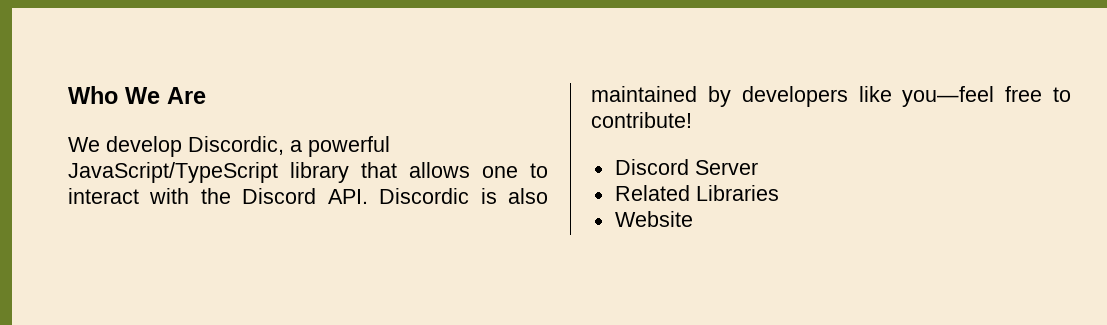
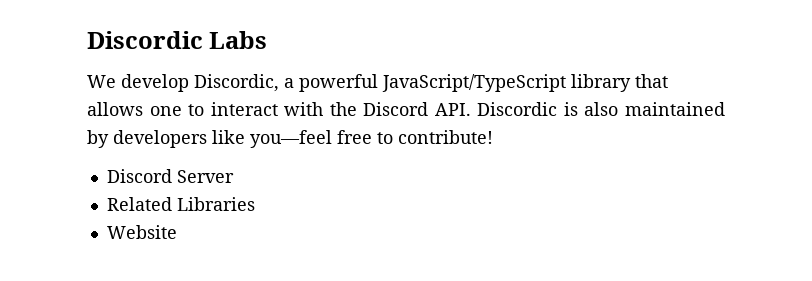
- Who We Are
+ Discordic Labs

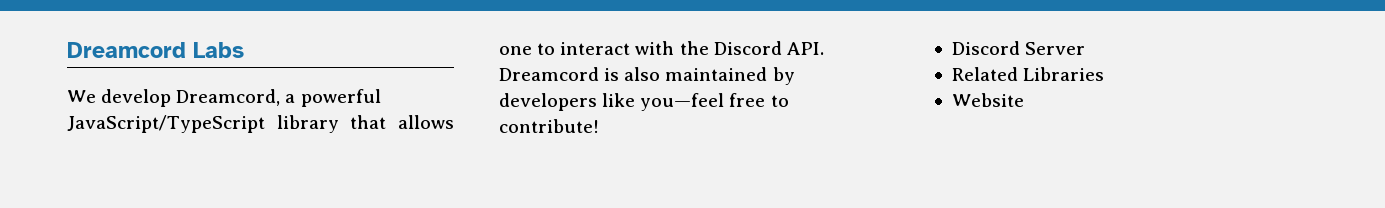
- Discordic Labs
+ Dreamcord Labs
- We develop Discordic, a powerful JavaScript/TypeScript library that allows one to interact with the Discord API. Discordic is also maintained by developers like you—feel free to contribute!
+ We develop Dreamcord, a powerful JavaScript/TypeScript library that allows one to interact with the Discord API. Dreamcord is also maintained by developers like you—feel free to contribute!

